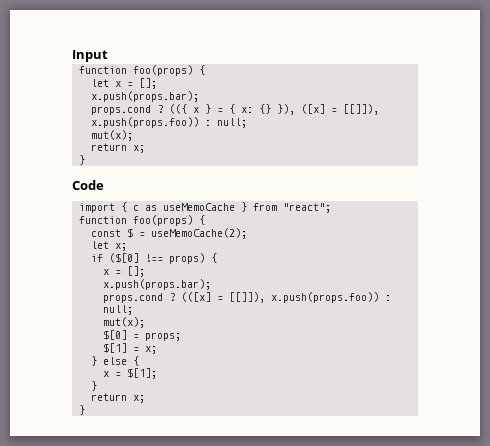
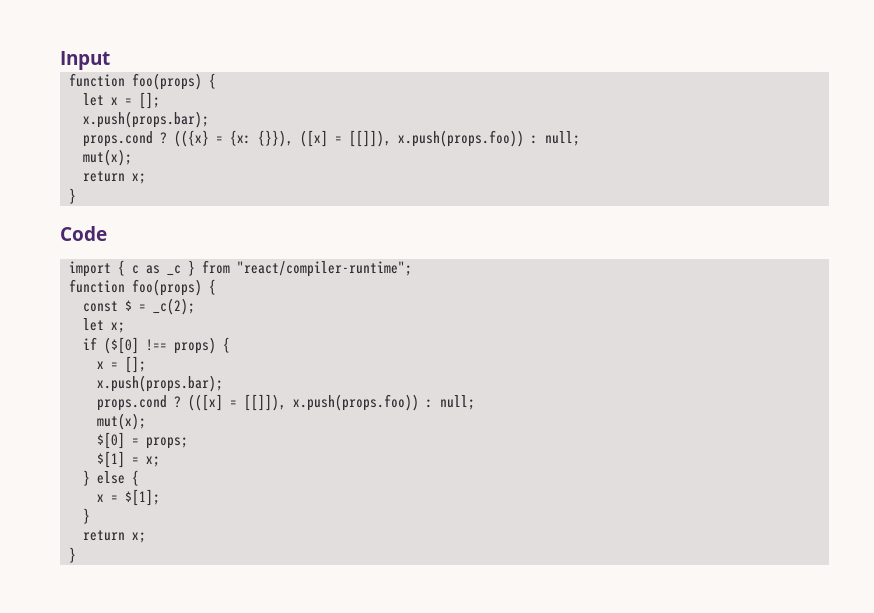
- (({ x } = { x: {} }), ([x] = [[]]), x.push(props.foo)) : null;
+ (({x} = {x: {}}), ([x] = [[]]), x.push(props.foo)) : null;
- import { c as useMemoCache } from "react";
+ import { c as _c } from "react/compiler-runtime";
- const $ = useMemoCache(2);
+ const $ = _c(2);

